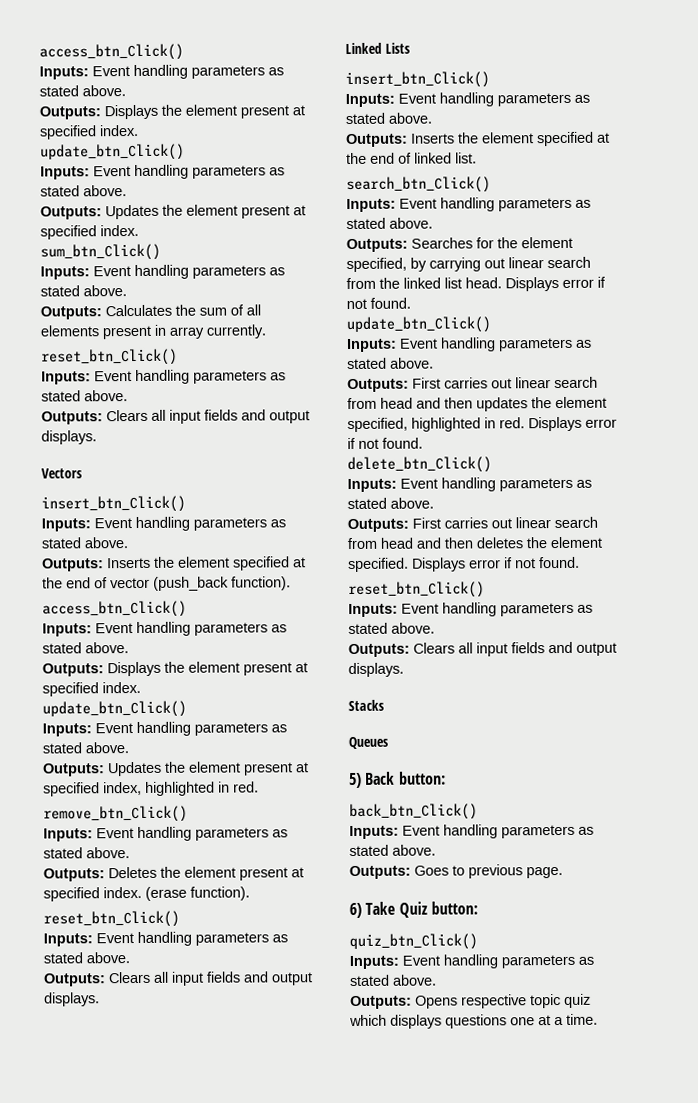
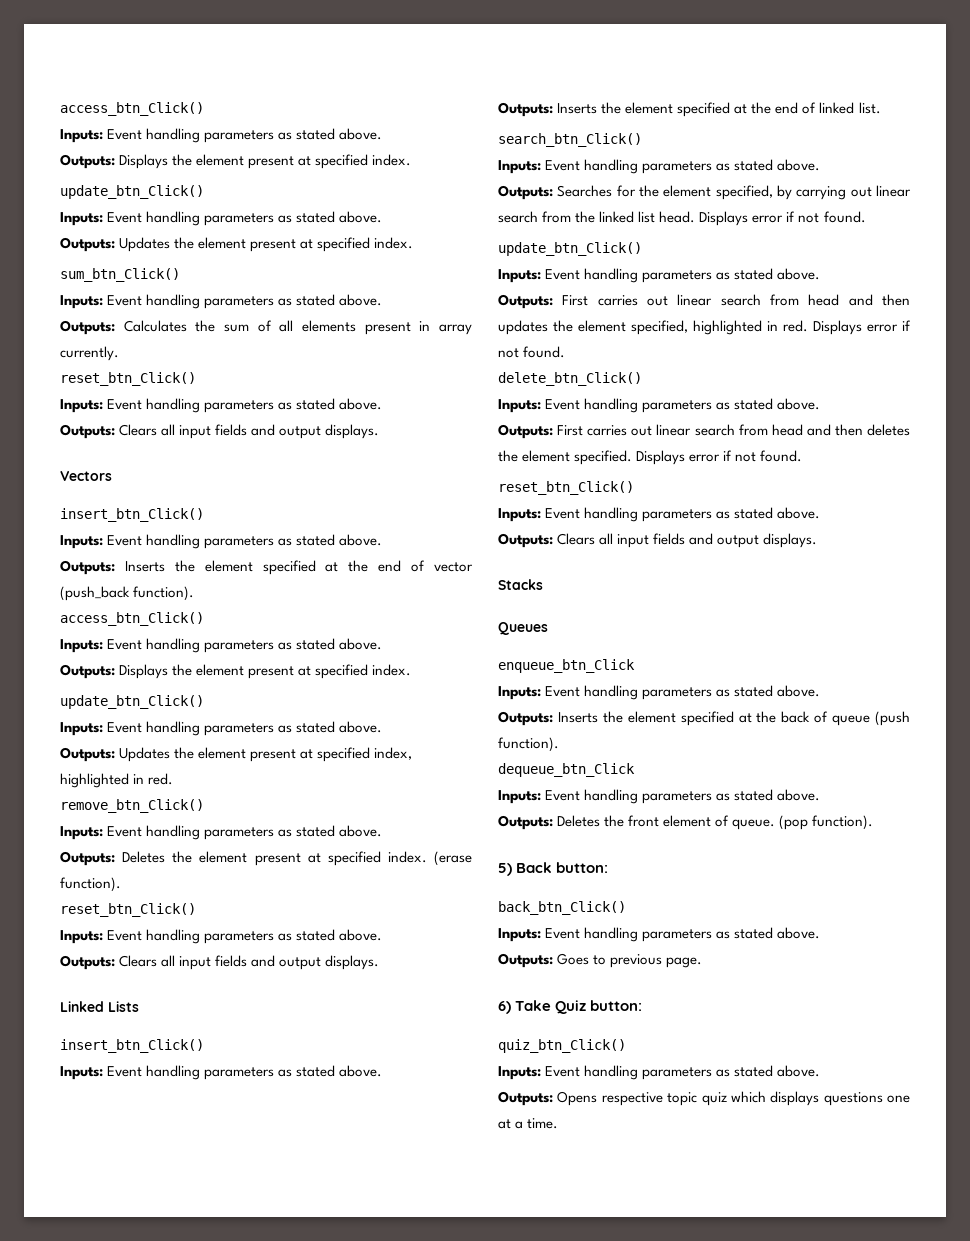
+ enqueue_btn_Click
+ Inputs: Event handling parameters as stated above.
+ Outputs: Inserts the element specified at the back of queue (push function).
+ dequeue_btn_Click
+ Inputs: Event handling parameters as stated above.
+ Outputs: Deletes the front element of queue. (pop function).

